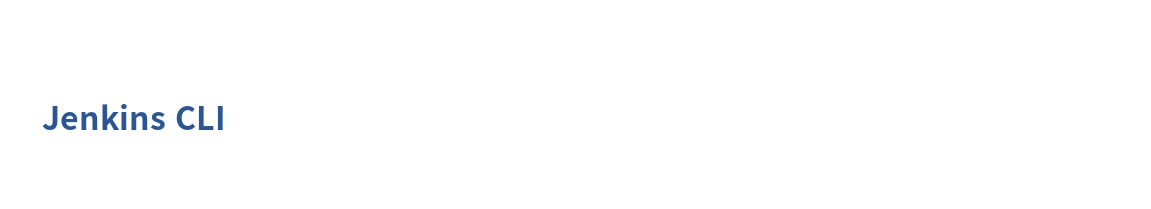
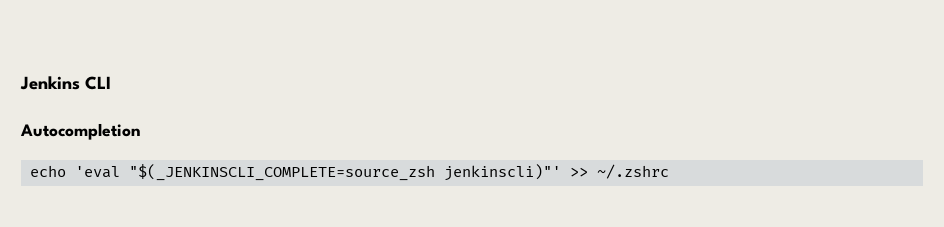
+ Autocompletion
+ echo 'eval "$(_JENKINSCLI_COMPLETE=source_zsh jenkinscli)"' >> ~/.zshrc

